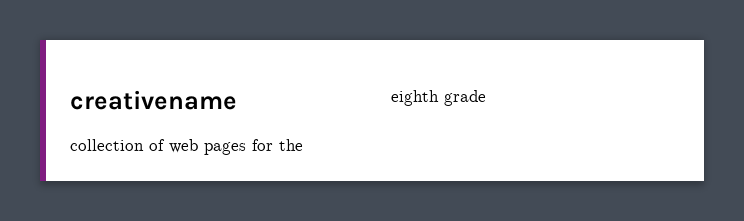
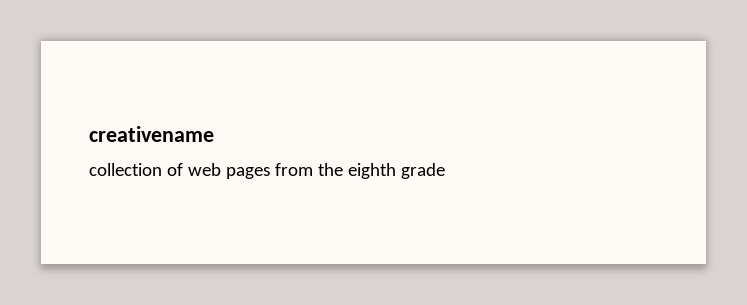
- collection of web pages for the eighth grade
+ collection of web pages from the eighth grade

